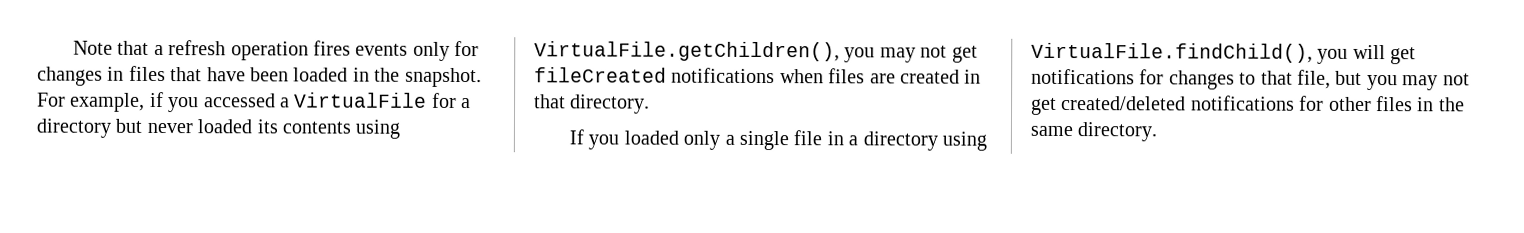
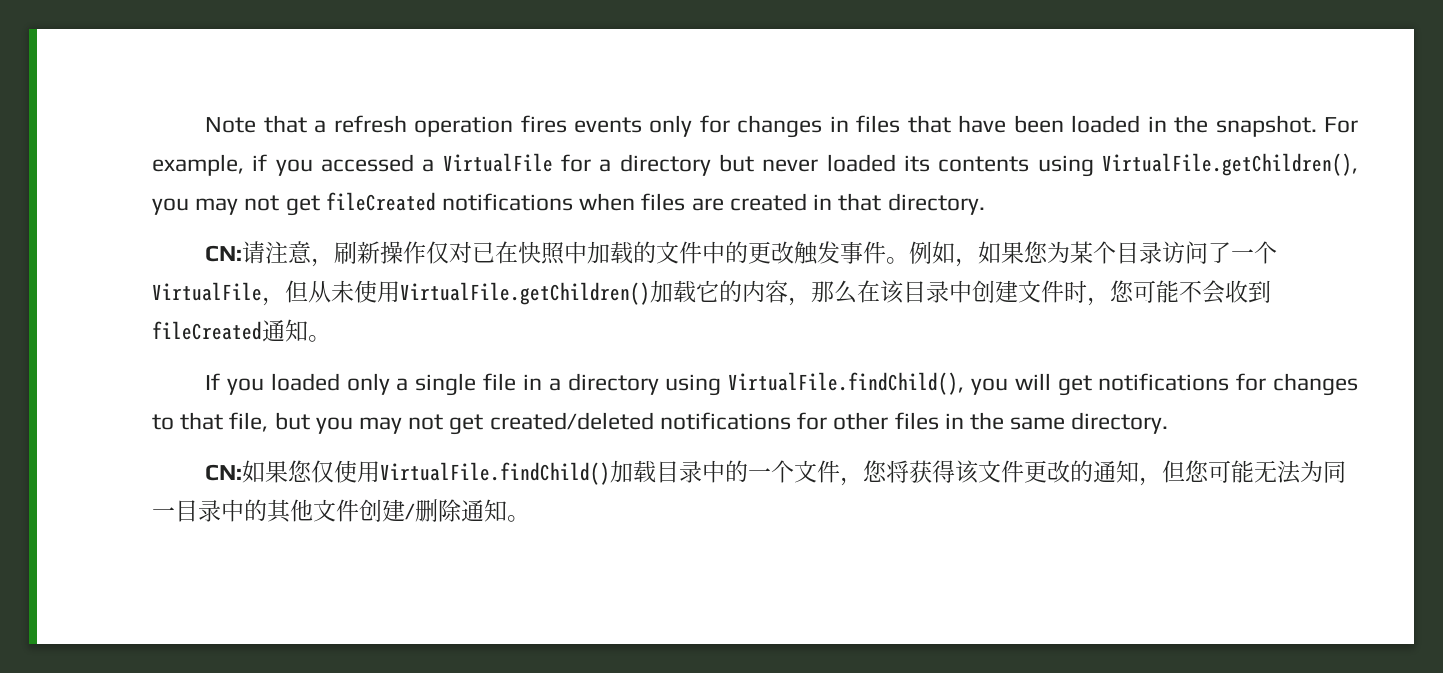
+ CN:请注意，刷新操作仅对已在快照中加载的文件中的更改触发事件。例如，如果您为某个目录访问了一个VirtualFile，但从未使用VirtualFile.getChildren()加载它的内容，那么在该目录中创建文件时，您可能不会收到fileCreated通知。
+ CN:如果您仅使用VirtualFile.findChild()加载目录中的一个文件，您将获得该文件更改的通知，但您可能无法为同一目录中的其他文件创建/删除通知。

